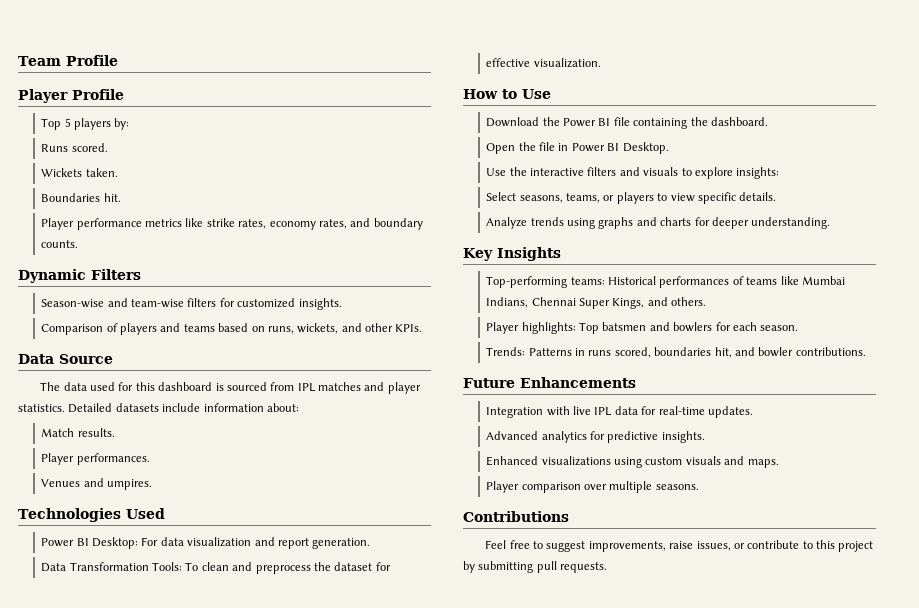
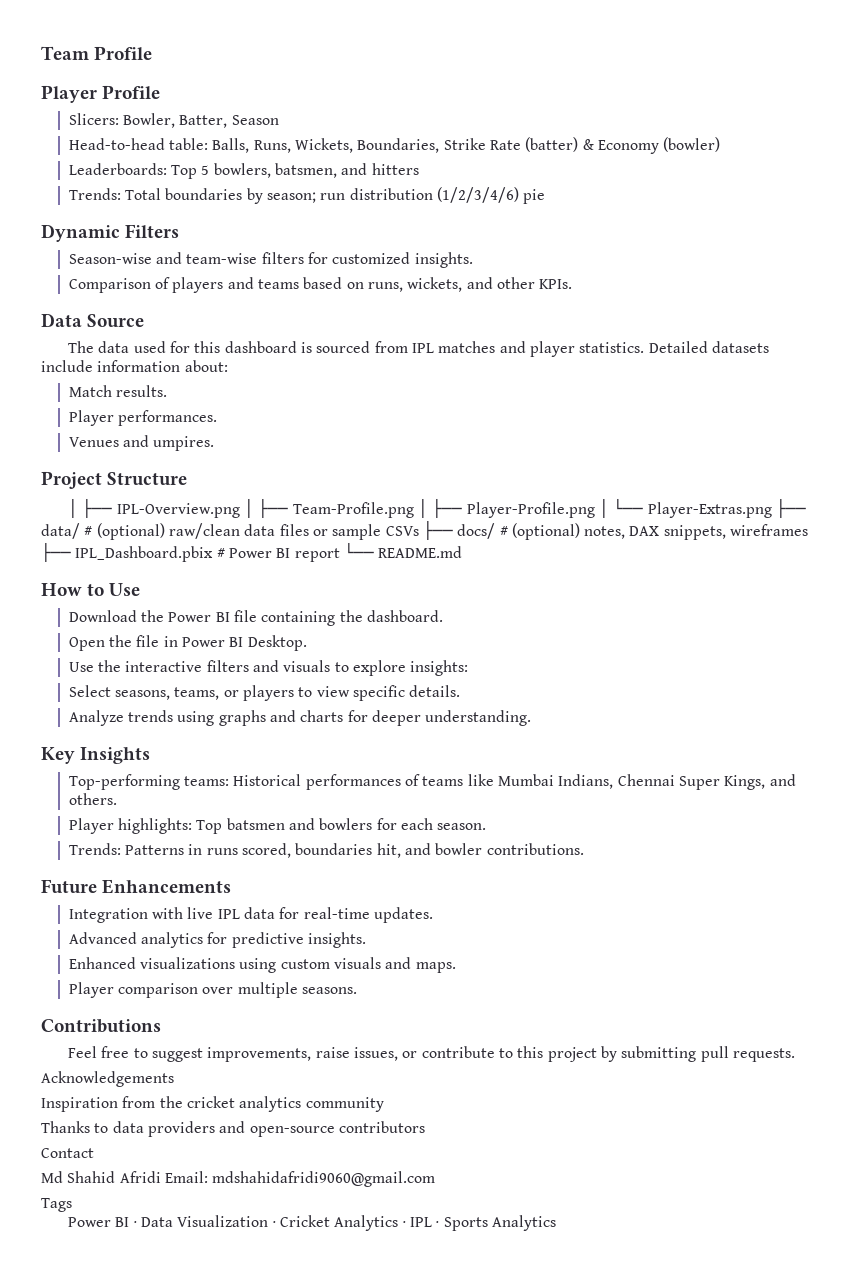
- Top 5 players by:
- Runs scored.
- Wickets taken.
- Boundaries hit.
- Player performance metrics like strike rates, economy rates, and boundary counts.
+ Slicers: Bowler, Batter, Season
+ Head‑to‑head table: Balls, Runs, Wickets, Boundaries, Strike Rate (batter) & Economy (bowler)
+ Leaderboards: Top 5 bowlers, batsmen, and hitters
+ Trends: Total boundaries by season; run distribution (1/2/3/4/6) pie
- Technologies Used
- Power BI Desktop: For data visualization and report generation.
- Data Transformation Tools: To clean and preprocess the dataset for effective visualization.
+ Project Structure
+ │ ├── IPL-Overview.png │ ├── Team-Profile.png │ ├── Player-Profile.png │ └── Player-Extras.png ├── data/ # (optional) raw/clean data files or sample CSVs ├── docs/ # (optional) notes, DAX snippets, wireframes ├── IPL_Dashboard.pbix # Power BI report └── README.md
+ Acknowledgements
+ Inspiration from the cricket analytics community
+ Thanks to data providers and open‑source contributors
+ Contact
+ Md Shahid Afridi Email: mdshahidafridi9060@gmail.com
+ Tags
+ Power BI · Data Visualization · Cricket Analytics · IPL · Sports Analytics

